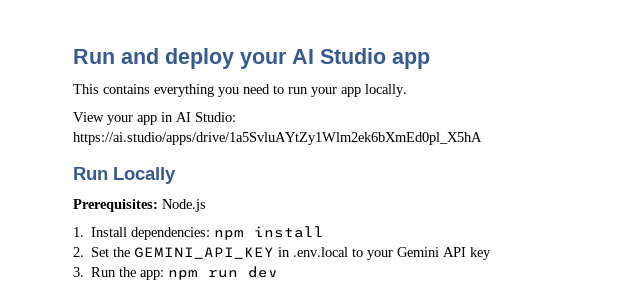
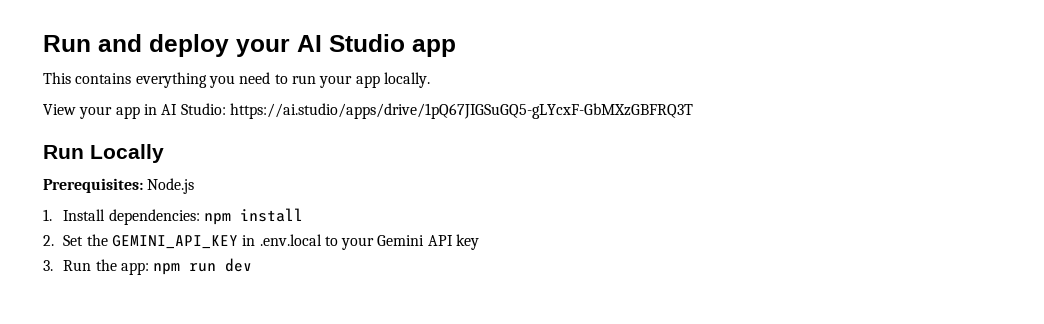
- View your app in AI Studio: https://ai.studio/apps/drive/1a5SvluAYtZy1Wlm2ek6bXmEd0pl_X5hA
+ View your app in AI Studio: https://ai.studio/apps/drive/1pQ67JIGSuGQ5-gLYcxF-GbMXzGBFRQ3T

